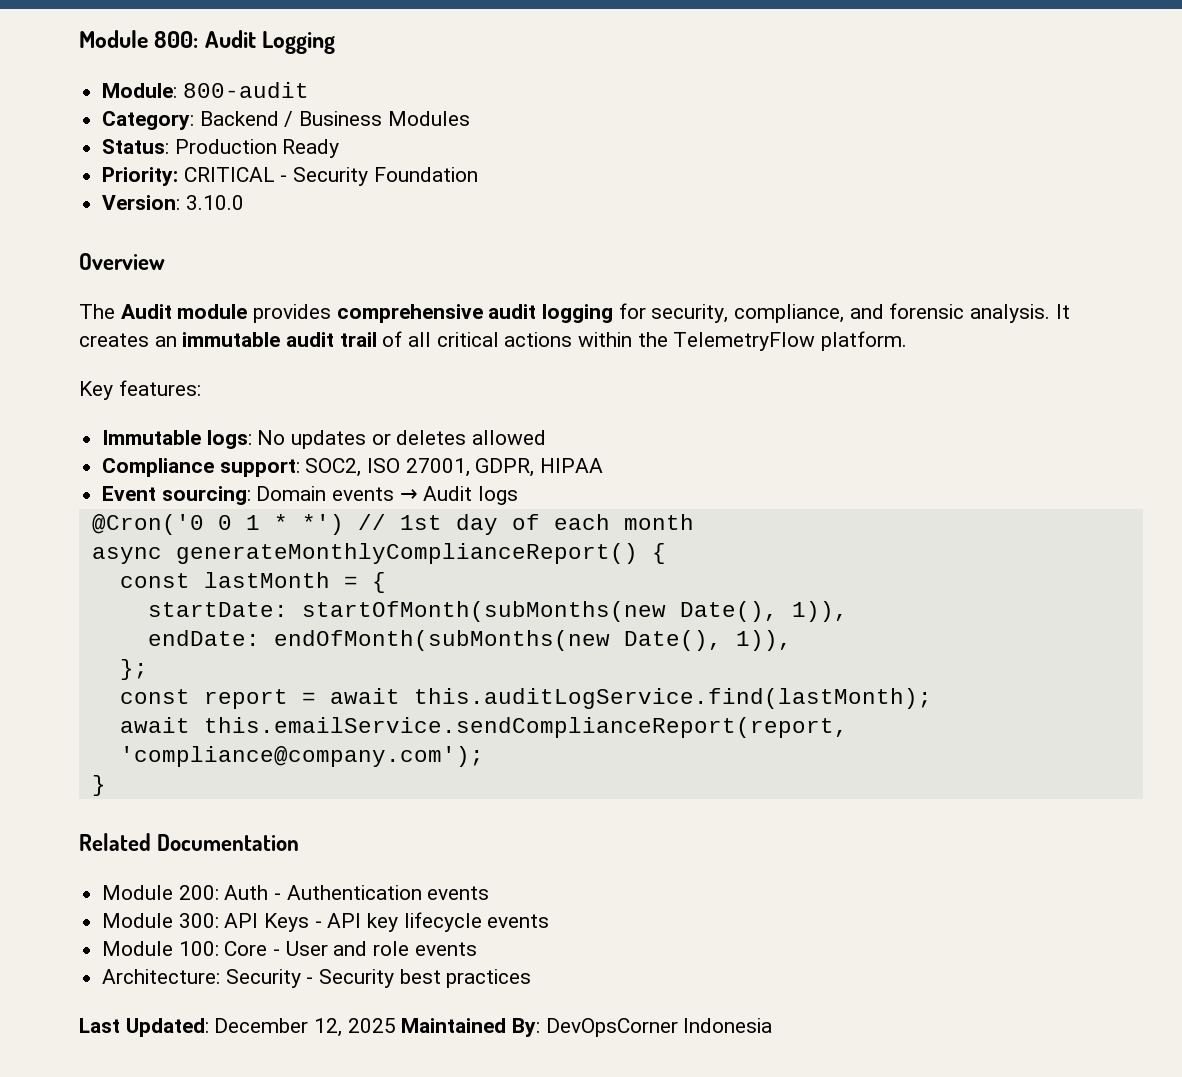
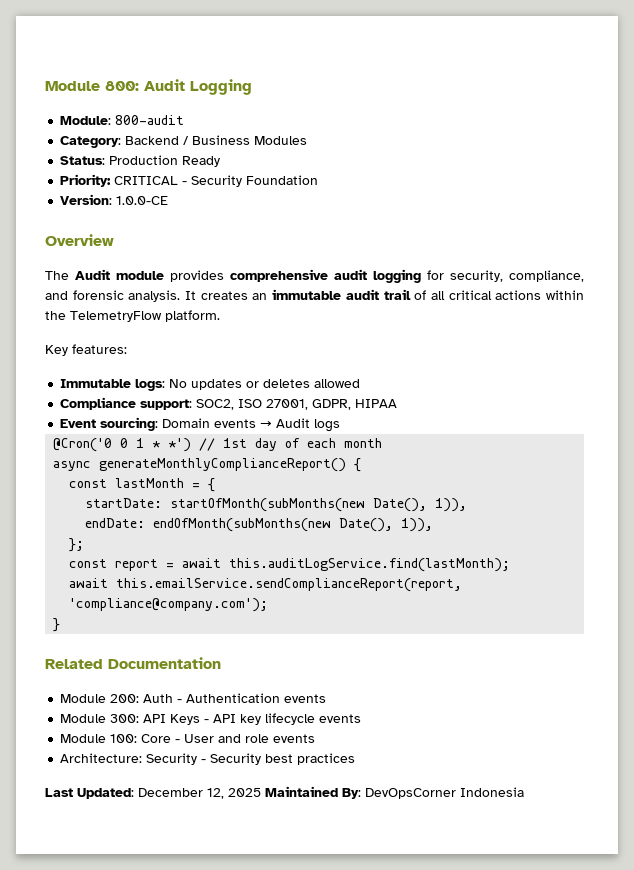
- Version: 3.10.0
+ Version: 1.0.0-CE

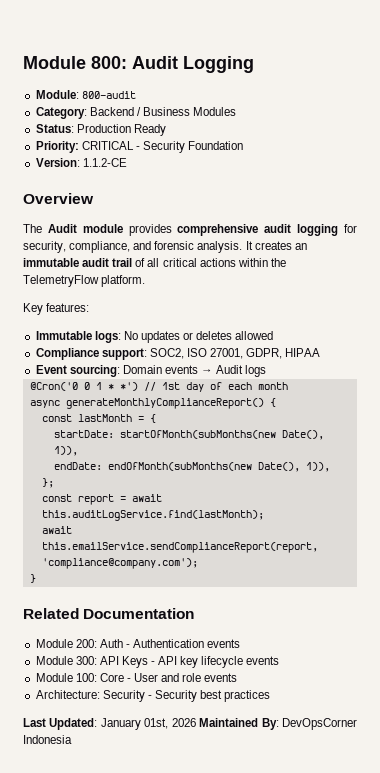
- Version: 1.0.0-CE
+ Version: 1.1.2-CE
- Last Updated: December 12, 2025 Maintained By: DevOpsCorner Indonesia
+ Last Updated: January 01st, 2026 Maintained By: DevOpsCorner Indonesia

